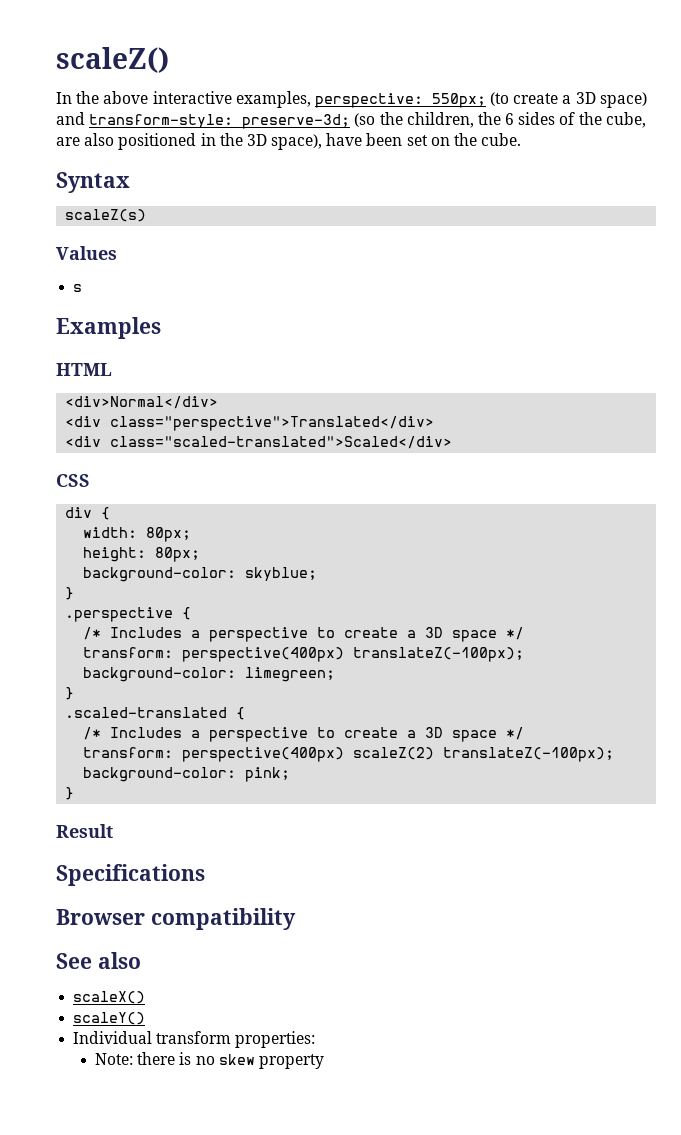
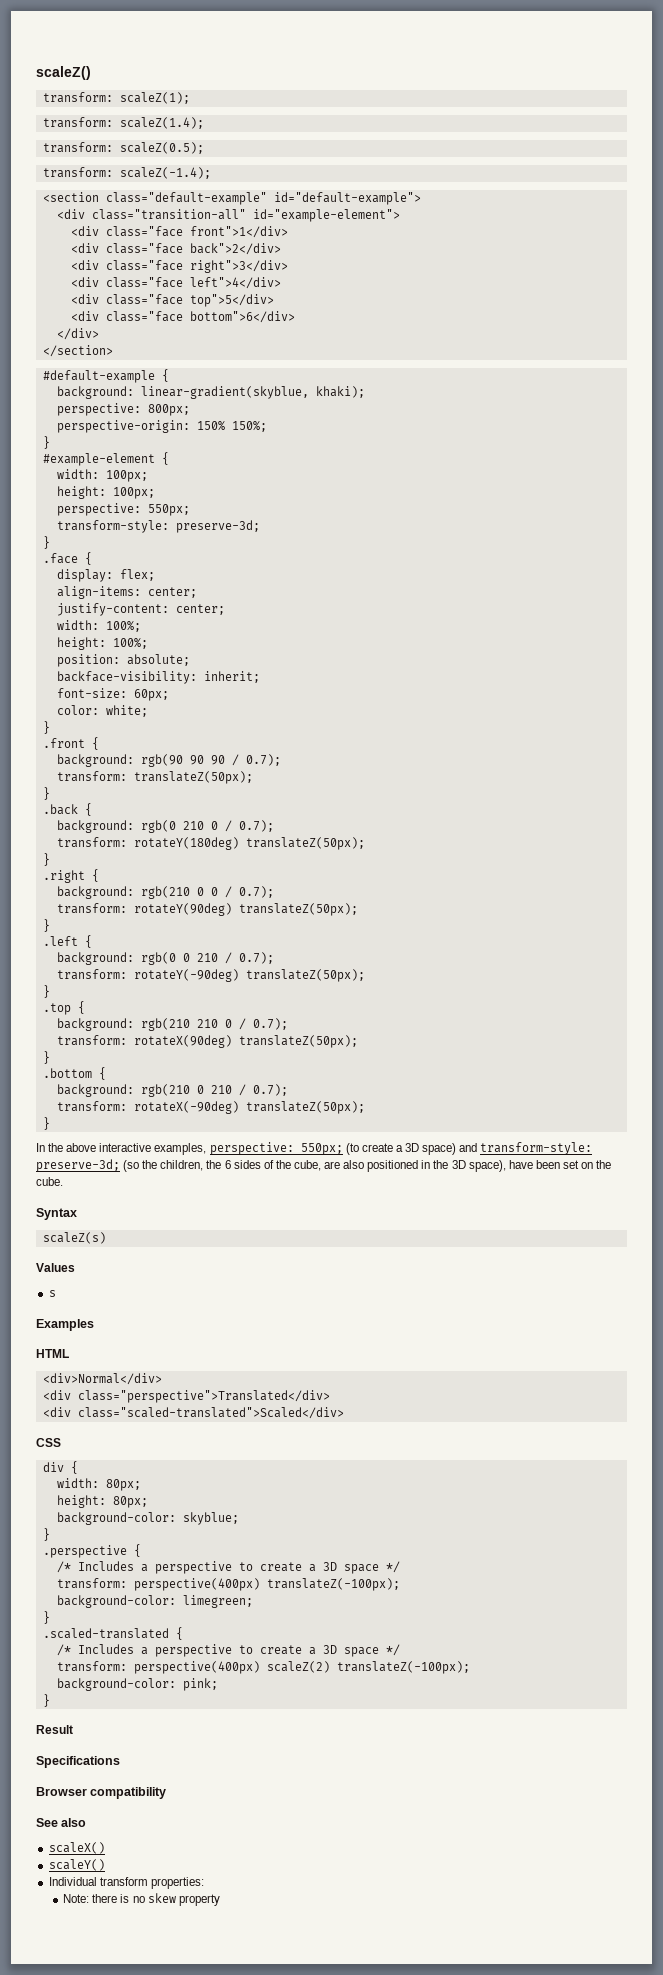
+ transform: scaleZ(1);
+ transform: scaleZ(1.4);
+ transform: scaleZ(0.5);
+ transform: scaleZ(-1.4);
+ <section class="default-example" id="default-example">
+ <div class="transition-all" id="example-element">
+ <div class="face front">1</div>
+ <div class="face back">2</div>
+ <div class="face right">3</div>
+ <div class="face left">4</div>
+ <div class="face top">5</div>
+ <div class="face bottom">6</div>
+ </div>
+ </section>
+ #default-example {
+ background: linear-gradient(skyblue, khaki);
+ perspective: 800px;
+ perspective-origin: 150% 150%;
+ }
+ #example-element {
+ width: 100px;
+ height: 100px;
+ perspective: 550px;
+ transform-style: preserve-3d;
+ }
+ .face {
+ display: flex;
+ align-items: center;
+ justify-content: center;
+ width: 100%;
+ height: 100%;
+ position: absolute;
+ backface-visibility: inherit;
+ font-size: 60px;
+ color: white;
+ }
+ .front {
+ background: rgb(90 90 90 / 0.7);
+ transform: translateZ(50px);
+ }
+ .back {
+ background: rgb(0 210 0 / 0.7);
+ transform: rotateY(180deg) translateZ(50px);
+ }
+ .right {
+ background: rgb(210 0 0 / 0.7);
+ transform: rotateY(90deg) translateZ(50px);
+ }
+ .left {
+ background: rgb(0 0 210 / 0.7);
+ transform: rotateY(-90deg) translateZ(50px);
+ }
+ .top {
+ background: rgb(210 210 0 / 0.7);
+ transform: rotateX(90deg) translateZ(50px);
+ }
+ .bottom {
+ background: rgb(210 0 210 / 0.7);
+ transform: rotateX(-90deg) translateZ(50px);
+ }

